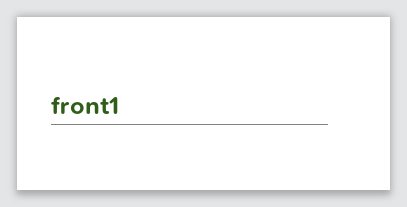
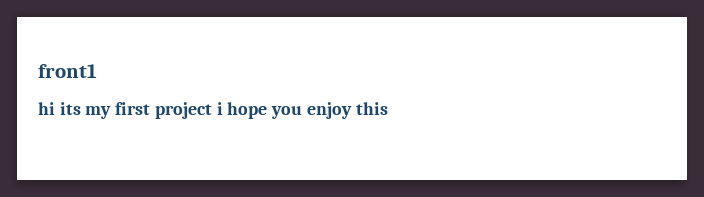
+ hi its my first project i hope you enjoy this

